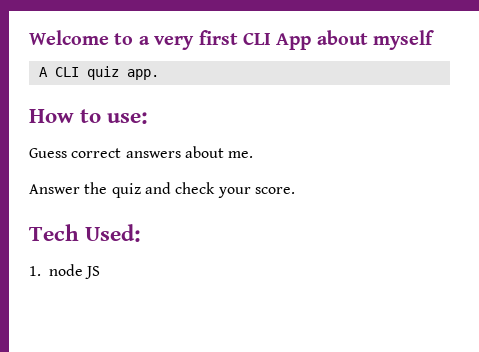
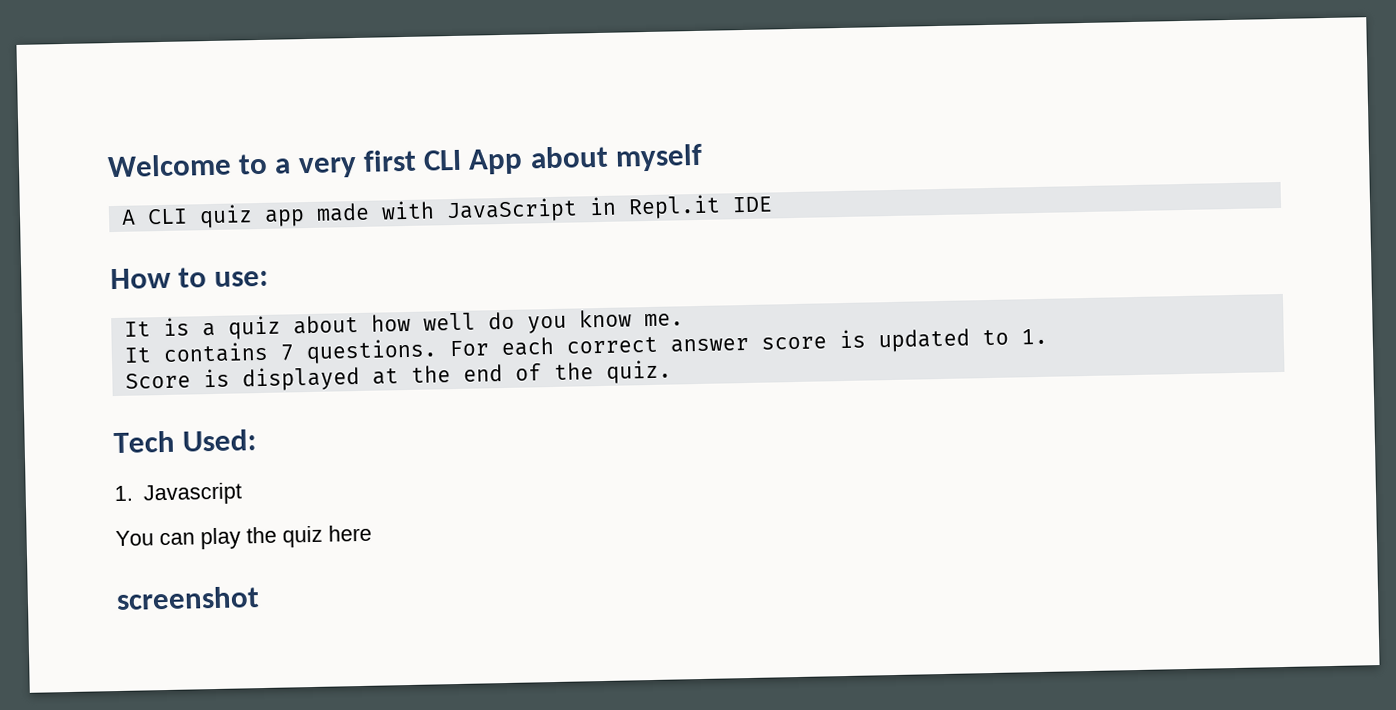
- A CLI quiz app.
+ A CLI quiz app made with JavaScript in Repl.it IDE
  How to use:
- Guess correct answers about me.
- Answer the quiz and check your score.
+ It is a quiz about how well do you know me.
+ It contains 7 questions. For each correct answer score is updated to 1.
+ Score is displayed at the end of the quiz.
  Tech Used:
- 1. node JS
+ 1. Javascript
+ You can play the quiz here
+ screenshot

